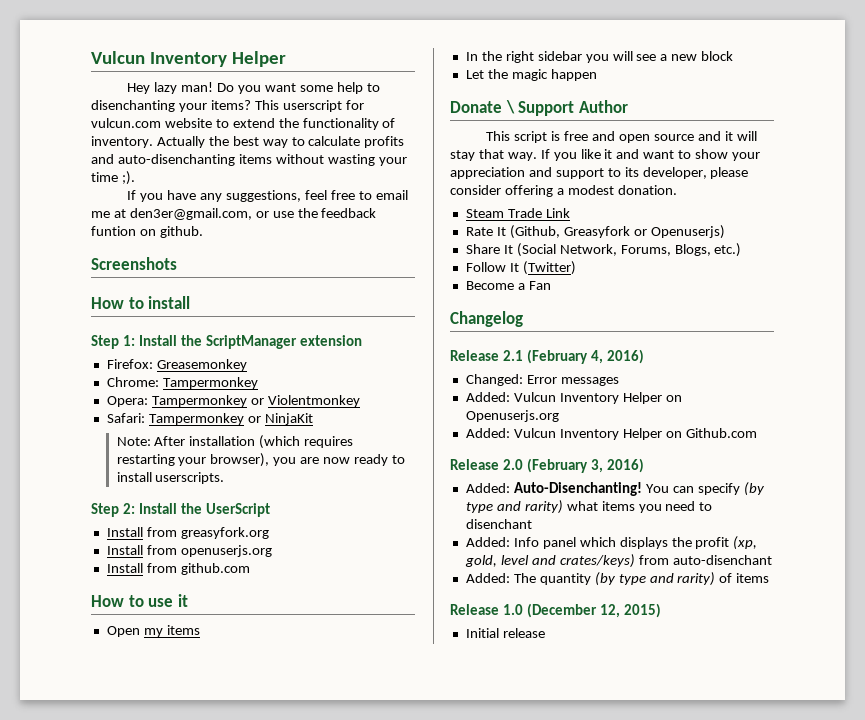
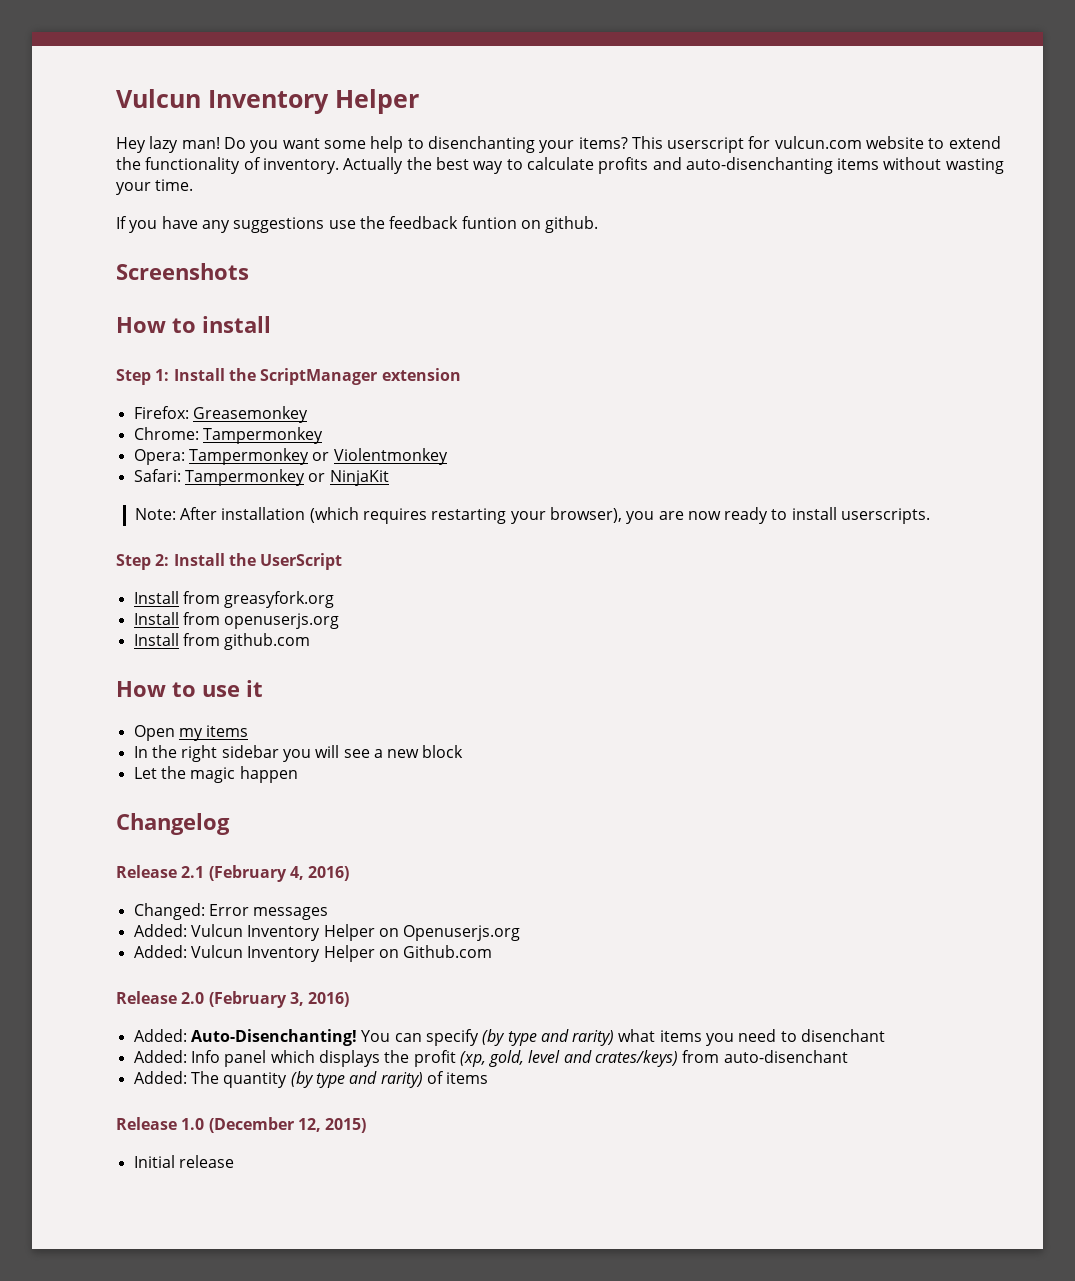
- Actually the best way to calculate profits and auto-disenchanting items without wasting your time ;).
+ Actually the best way to calculate profits and auto-disenchanting items without wasting your time.
- If you have any suggestions, feel free to email me at den3er@gmail.com, or use the feedback funtion on github.
+ If you have any suggestions use the feedback funtion on github.
- Donate \ Support Author
- This script is free and open source and it will stay that way. If you like it and want to show your appreciation and support to its developer, please consider offering a modest donation.
- Steam Trade Link
- Rate It (Github, Greasyfork or Openuserjs)
- Share It (Social Network, Forums, Blogs, etc.)
- Follow It (Twitter)
- Become a Fan

